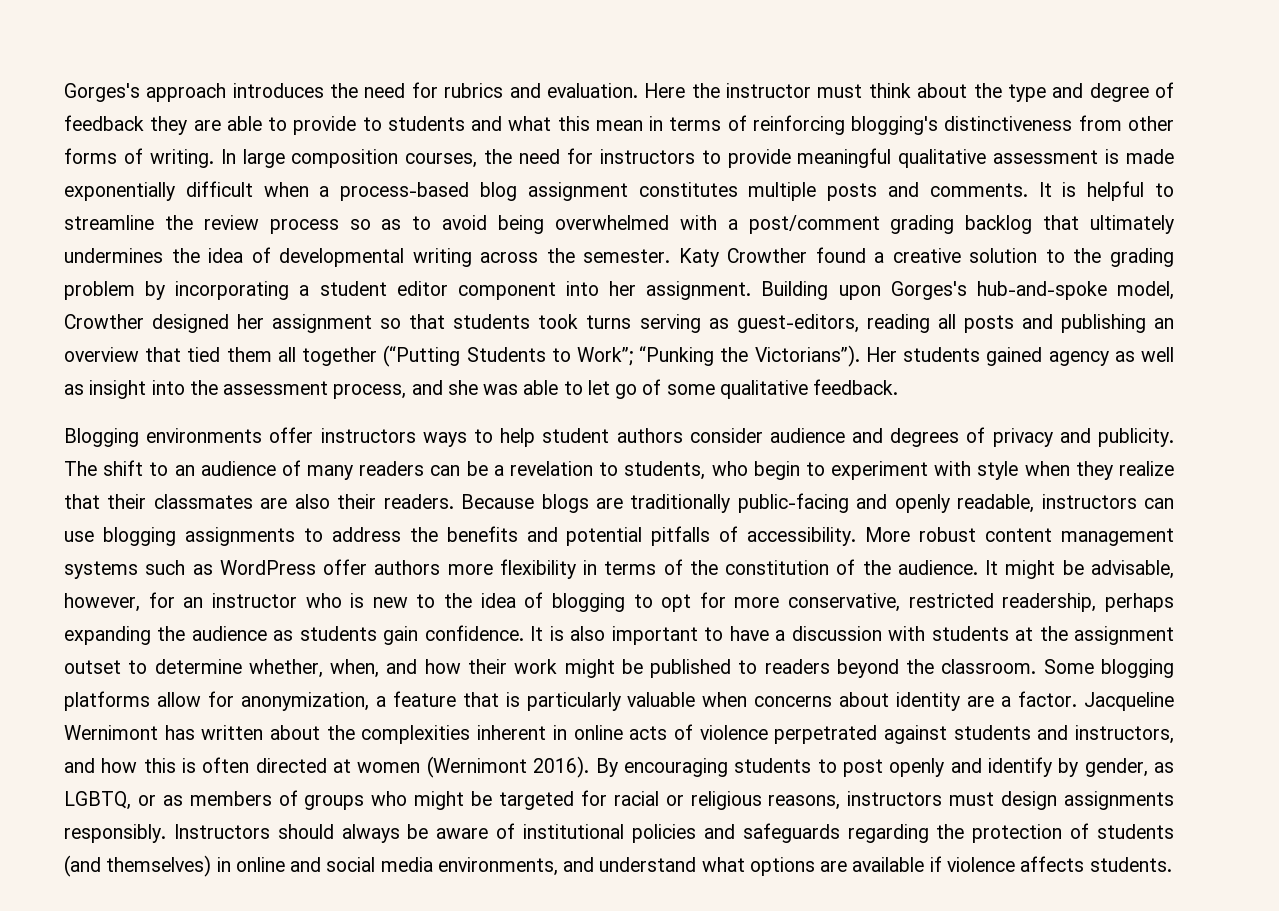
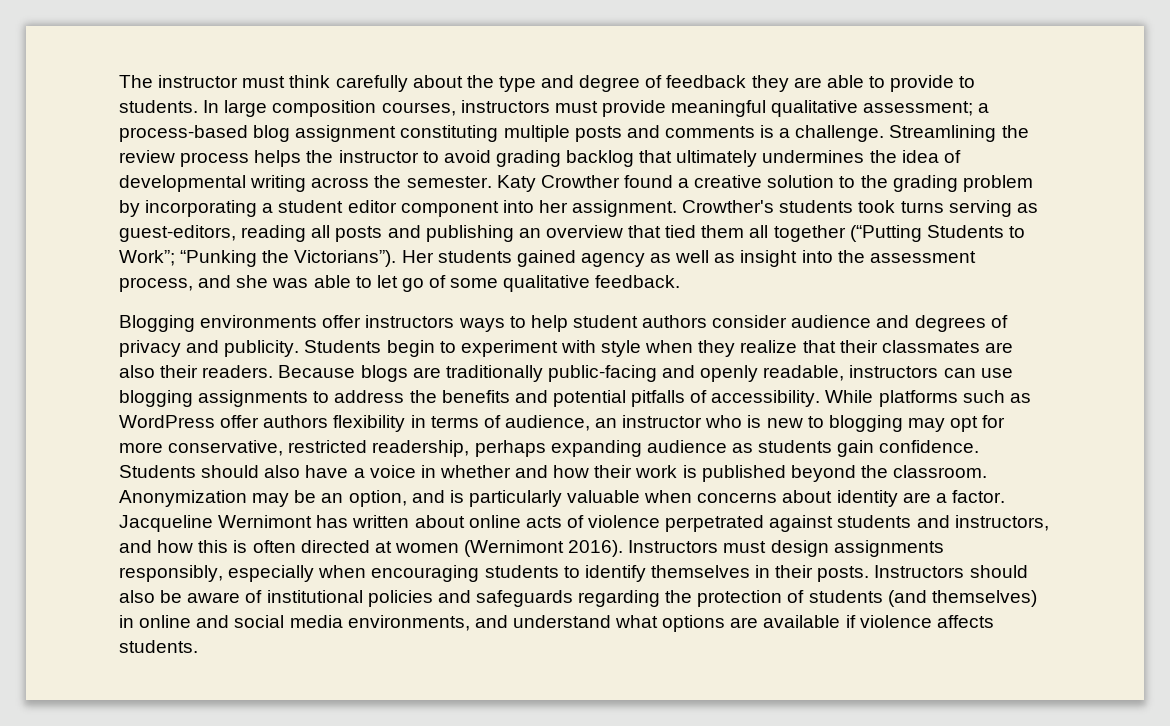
- Gorges's approach introduces the need for rubrics and evaluation. Here the instructor must think about the type and degree of feedback they are able to provide to students and what this mean in terms of reinforcing blogging's distinctiveness from other forms of writing. In large composition courses, the need for instructors to provide meaningful qualitative assessment is made exponentially difficult when a process-based blog assignment constitutes multiple posts and comments. It is helpful to streamline the review process so as to avoid being overwhelmed with a post/comment grading backlog that ultimately undermines the idea of developmental writing across the semester.
+ The instructor must think carefully about the type and degree of feedback they are able to provide to students. In large composition courses, instructors must provide meaningful qualitative assessment; a process-based blog assignment constituting multiple posts and comments is a challenge. Streamlining the review process helps the instructor to avoid grading backlog that ultimately undermines the idea of developmental writing across the semester.
- Building upon Gorges's hub-and-spoke model, Crowther designed her assignment so that students took turns serving as guest-editors, reading all posts and publishing an overview that tied them all together (“Putting Students to Work”; “Punking the Victorians”).
+ Crowther's students took turns serving as guest-editors, reading all posts and publishing an overview that tied them all together (“Putting Students to Work”; “Punking the Victorians”).
- The shift to an audience of many readers can be a revelation to students, who begin to experiment with style when they realize that their classmates are also their readers.
+ Students begin to experiment with style when they realize that their classmates are also their readers.
- More robust content management systems such as WordPress offer authors more flexibility in terms of the constitution of the audience. It might be advisable, however, for an instructor who is new to the idea of blogging to opt for more conservative, restricted readership, perhaps expanding the audience as students gain confidence.
+ While platforms such as WordPress offer authors flexibility in terms of audience, an instructor who is new to blogging may opt for more conservative, restricted readership, perhaps expanding audience as students gain confidence.
- It is also important to have a discussion with students at the assignment outset to determine whether, when, and how their work might be published to readers beyond the classroom. Some blogging platforms allow for anonymization, a feature that is particularly valuable when concerns about identity are a factor.
+ Students should also have a voice in whether and how their work is published beyond the classroom. Anonymization may be an option, and is particularly valuable when concerns about identity are a factor.
- Jacqueline Wernimont has written about the complexities inherent in online acts of violence perpetrated against students and instructors, and how this is often directed at women (Wernimont 2016).
+ Jacqueline Wernimont has written about online acts of violence perpetrated against students and instructors, and how this is often directed at women (Wernimont 2016).
- By encouraging students to post openly and identify by gender, as LGBTQ, or as members of groups who might be targeted for racial or religious reasons, instructors must design assignments responsibly.
+ Instructors must design assignments responsibly, especially when encouraging students to identify themselves in their posts.
- Instructors should always be aware of institutional policies and safeguards regarding the protection of students (and themselves) in online and social media environments, and understand what options are available if violence affects students.
+ Instructors should also be aware of institutional policies and safeguards regarding the protection of students (and themselves) in online and social media environments, and understand what options are available if violence affects students.

